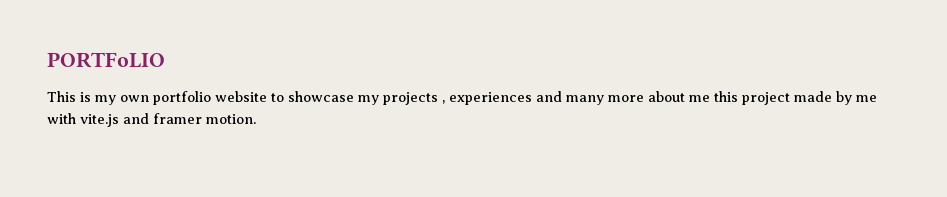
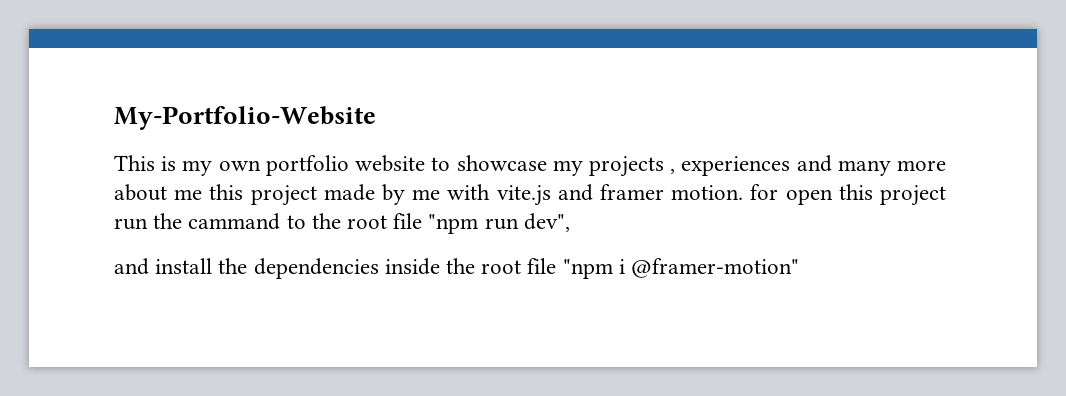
- PORTFoLIO
+ My-Portfolio-Website
- This is my own portfolio website to showcase my projects , experiences and many more about me this project made by me with vite.js and framer motion.
+ This is my own portfolio website to showcase my projects , experiences and many more about me this project made by me with vite.js and framer motion. for open this project run the cammand to the root file "npm run dev",
+ and install the dependencies inside the root file "npm i @framer-motion"

